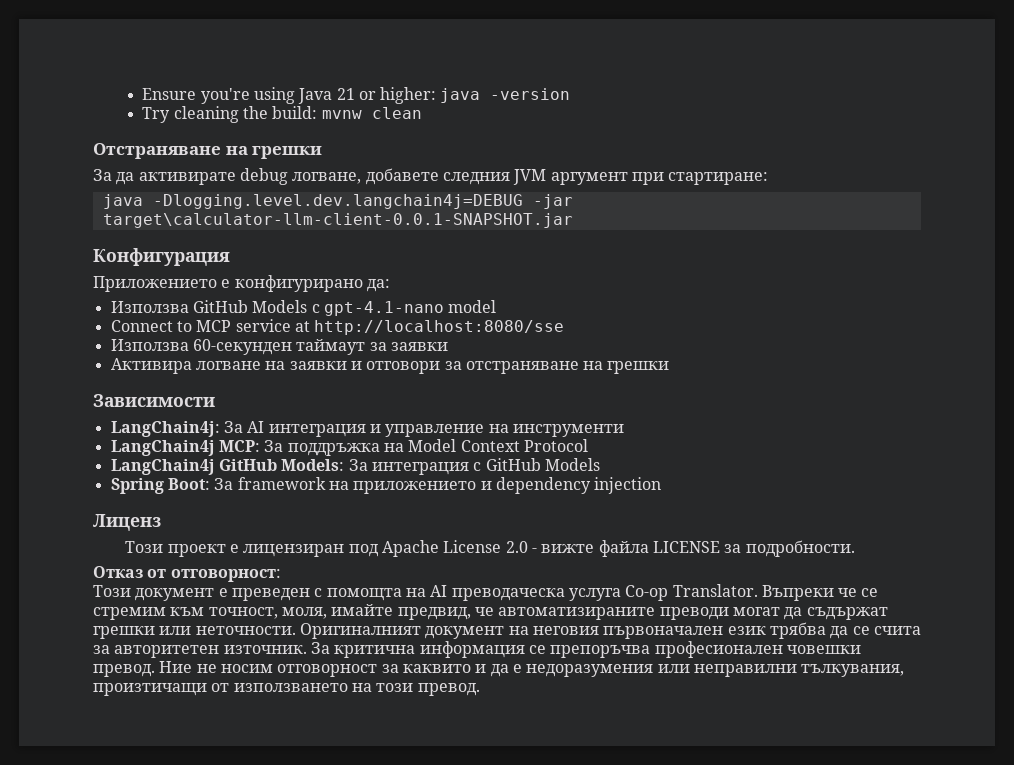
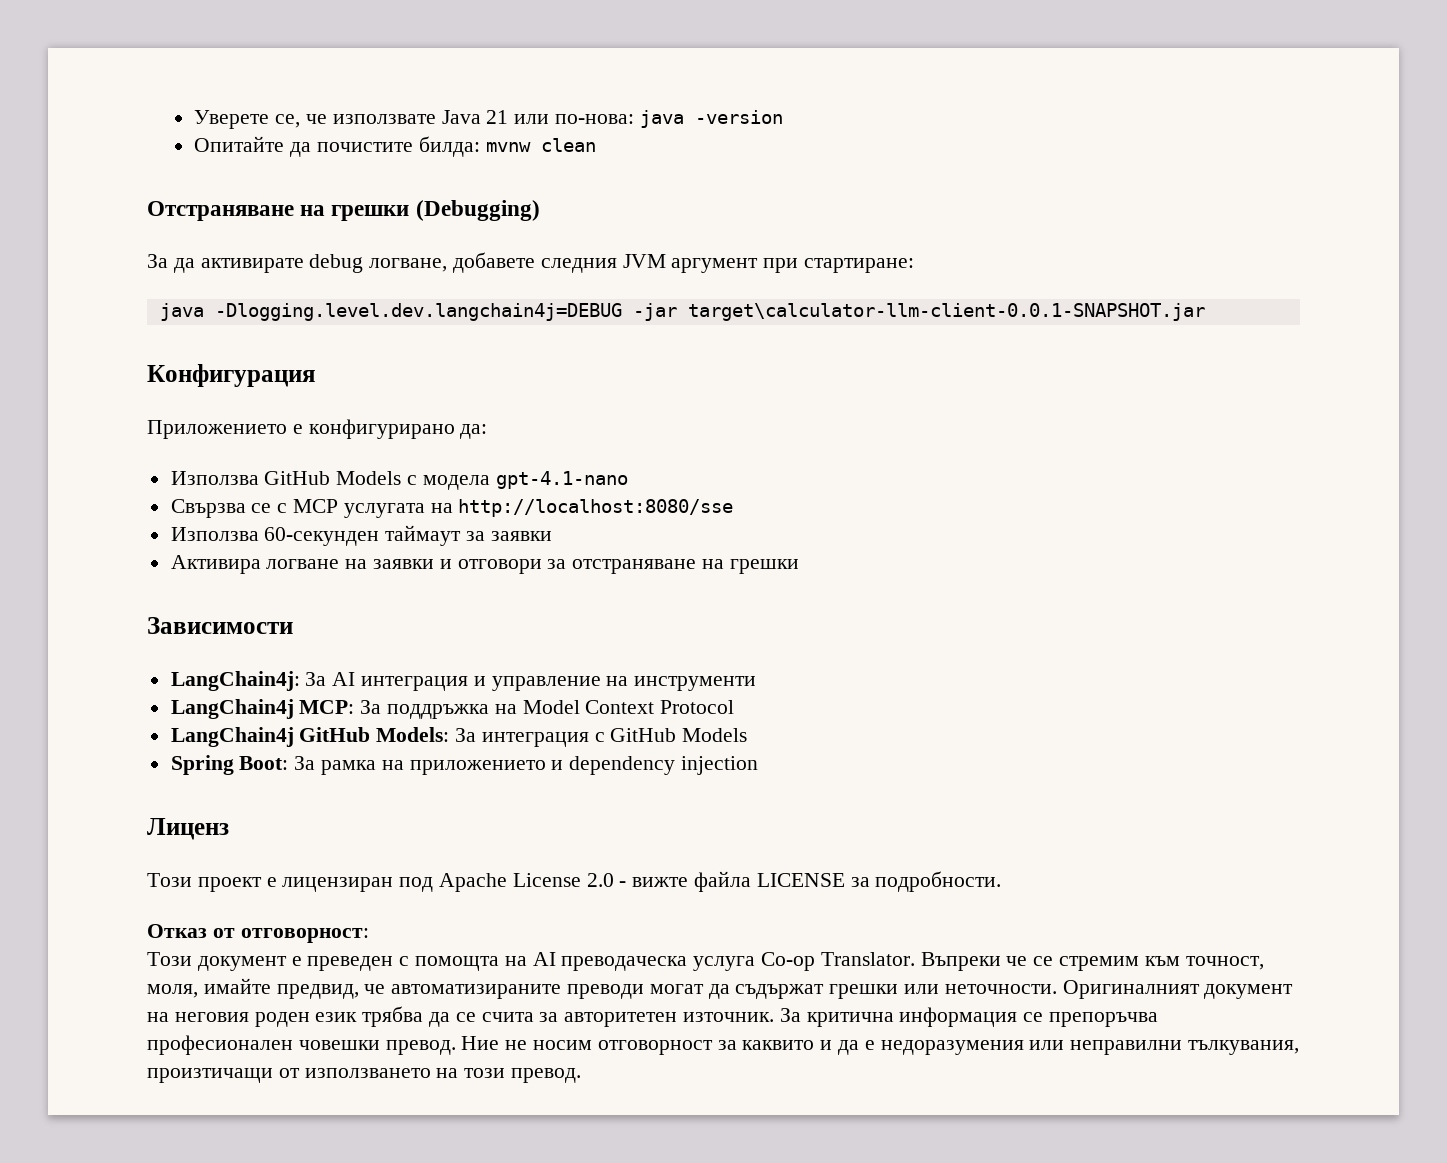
- Ensure you're using Java 21 or higher: java -version
- Try cleaning the build: mvnw clean
+ Уверете се, че използвате Java 21 или по-нова: java -version
+ Опитайте да почистите билдa: mvnw clean
- Отстраняване на грешки
+ Отстраняване на грешки (Debugging)
- Използва GitHub Models с gpt-4.1-nano model
- Connect to MCP service at http://localhost:8080/sse
+ Използва GitHub Models с модела gpt-4.1-nano
+ Свързва се с MCP услугата на http://localhost:8080/sse
- Spring Boot: За framework на приложението и dependency injection
+ Spring Boot: За рамка на приложението и dependency injection
- Оригиналният документ на неговия първоначален език трябва да се счита за авторитетен източник.
+ Оригиналният документ на неговия роден език трябва да се счита за авторитетен източник.

